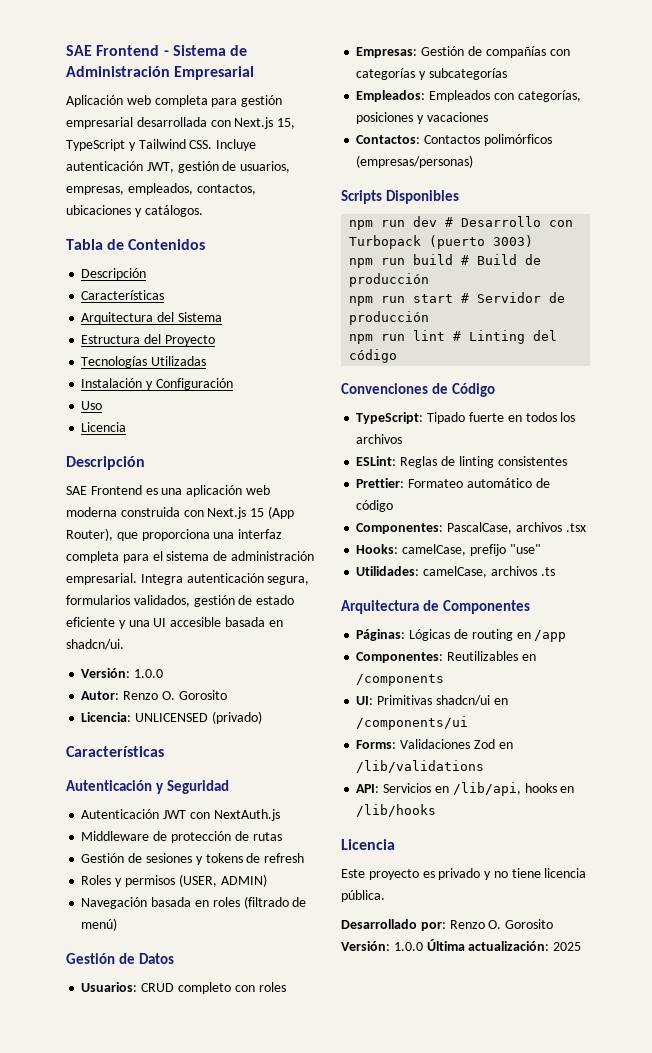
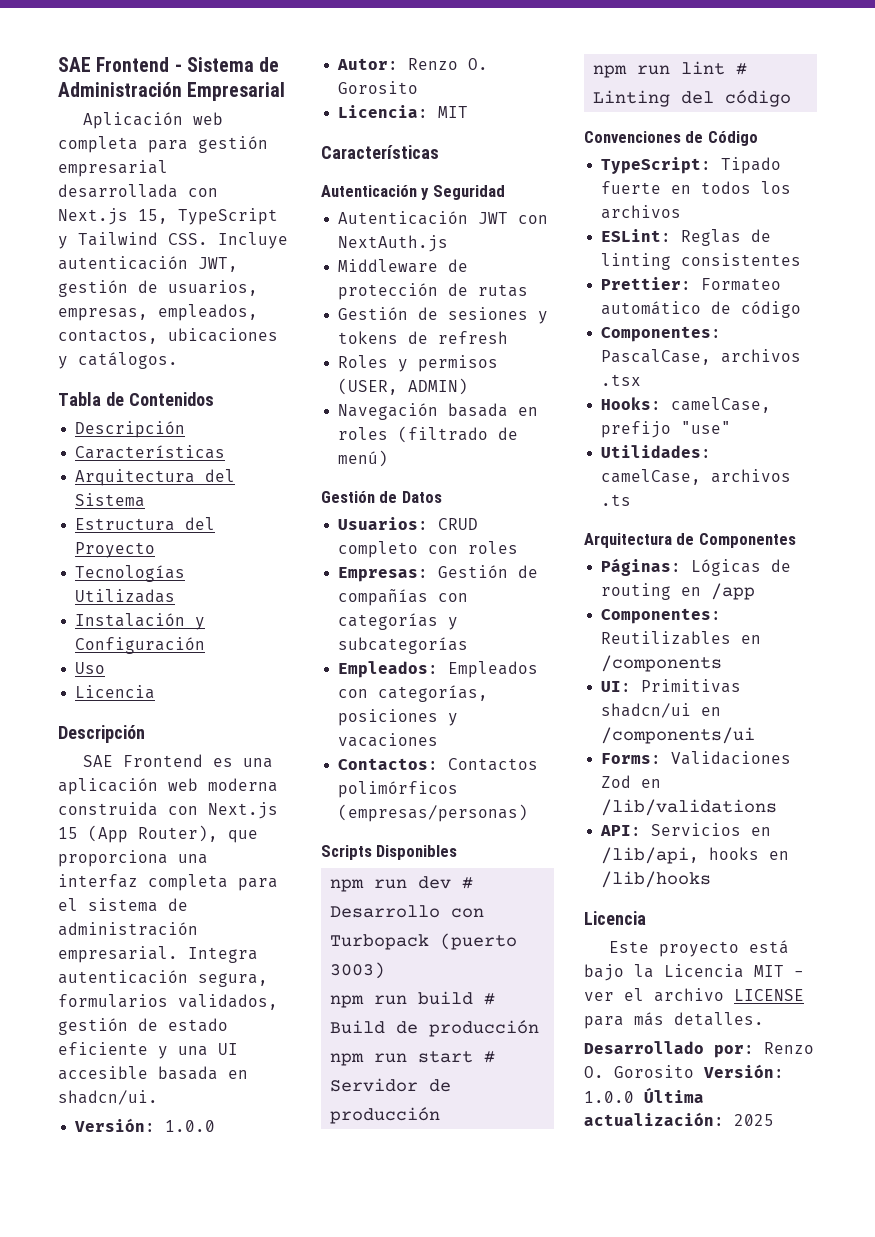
- Licencia: UNLICENSED (privado)
+ Licencia: MIT
- Este proyecto es privado y no tiene licencia pública.
+ Este proyecto está bajo la Licencia MIT - ver el archivo LICENSE para más detalles.

